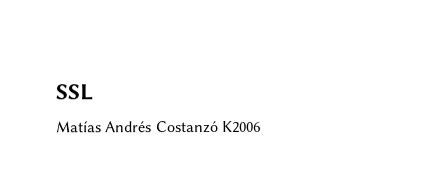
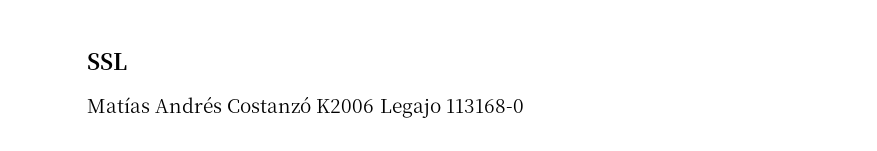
- Matías Andrés Costanzó K2006
+ Matías Andrés Costanzó K2006 Legajo 113168-0

